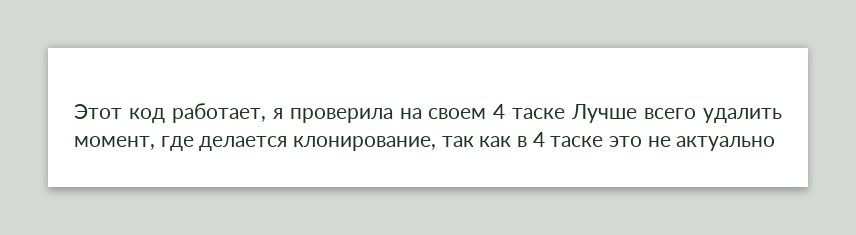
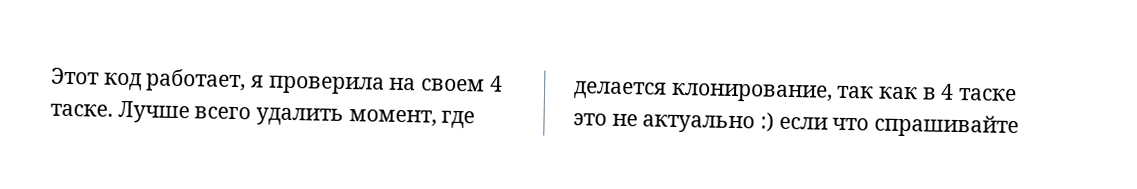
- Этот код работает, я проверила на своем 4 таске Лучше всего удалить момент, где делается клонирование, так как в 4 таске это не актуально
+ Этот код работает, я проверила на своем 4 таске. Лучше всего удалить момент, где делается клонирование, так как в 4 таске это не актуально :) если что спрашивайте

